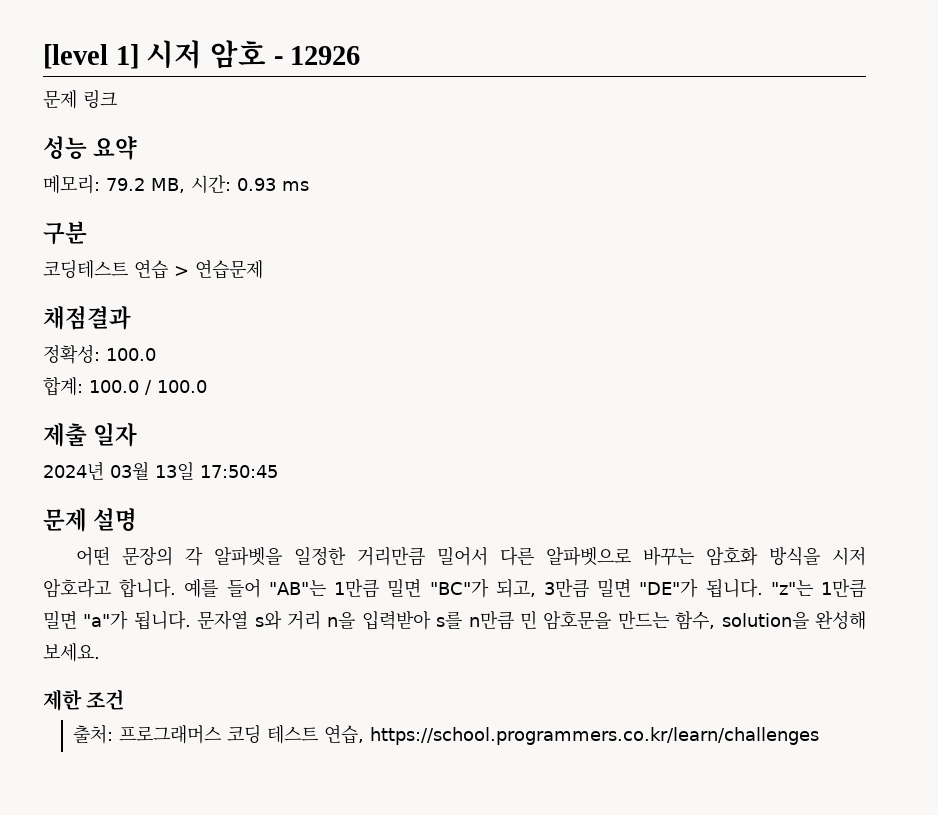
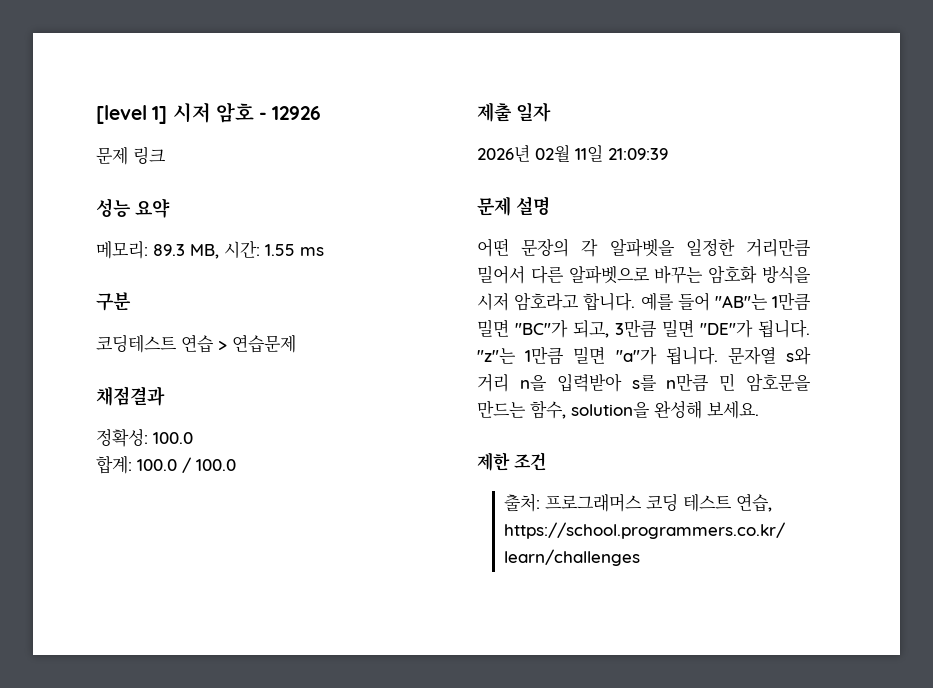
- 메모리: 79.2 MB, 시간: 0.93 ms
+ 메모리: 89.3 MB, 시간: 1.55 ms
- 2024년 03월 13일 17:50:45
+ 2026년 02월 11일 21:09:39

